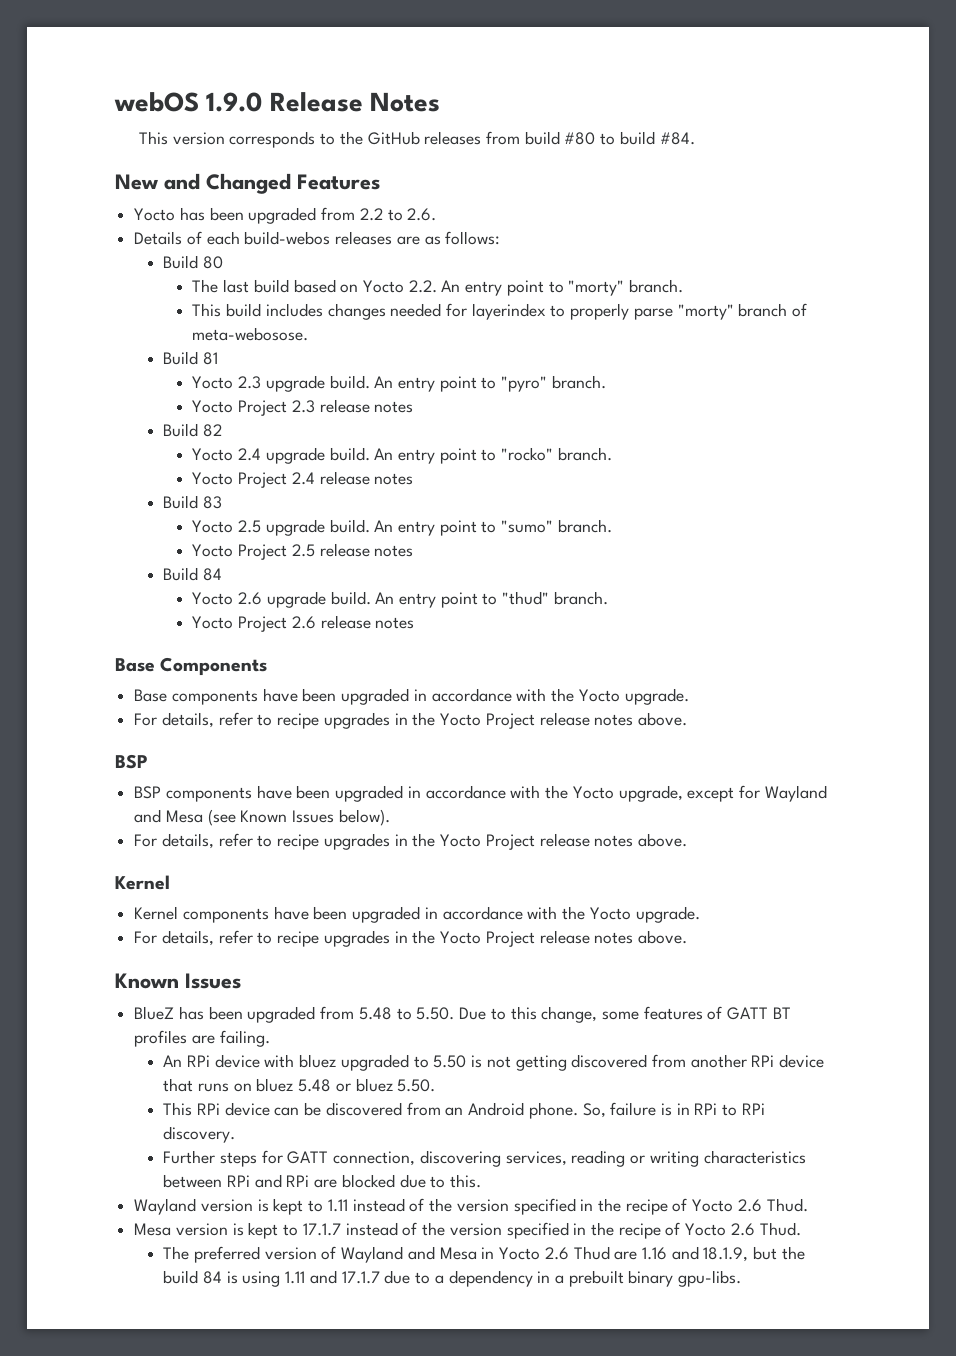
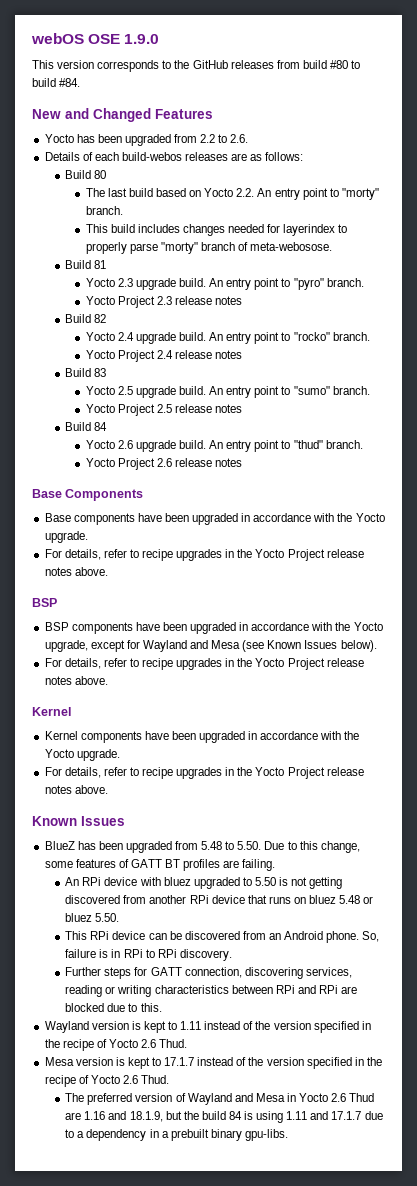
- webOS 1.9.0 Release Notes
+ webOS OSE 1.9.0

